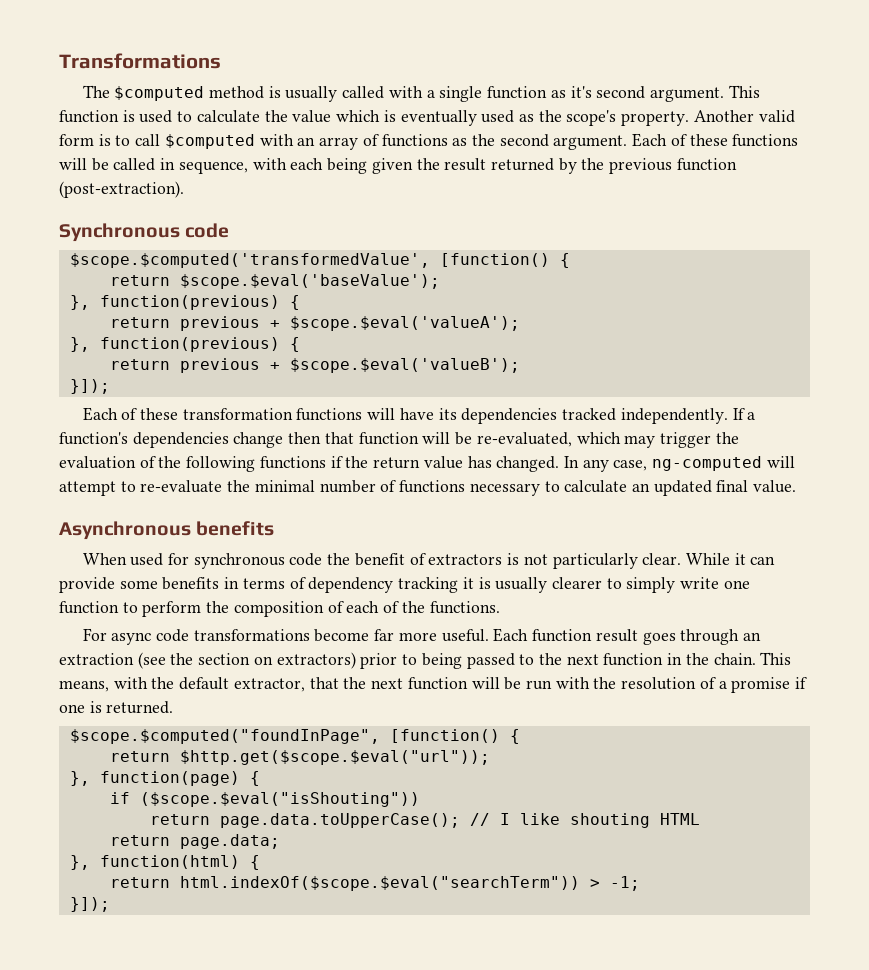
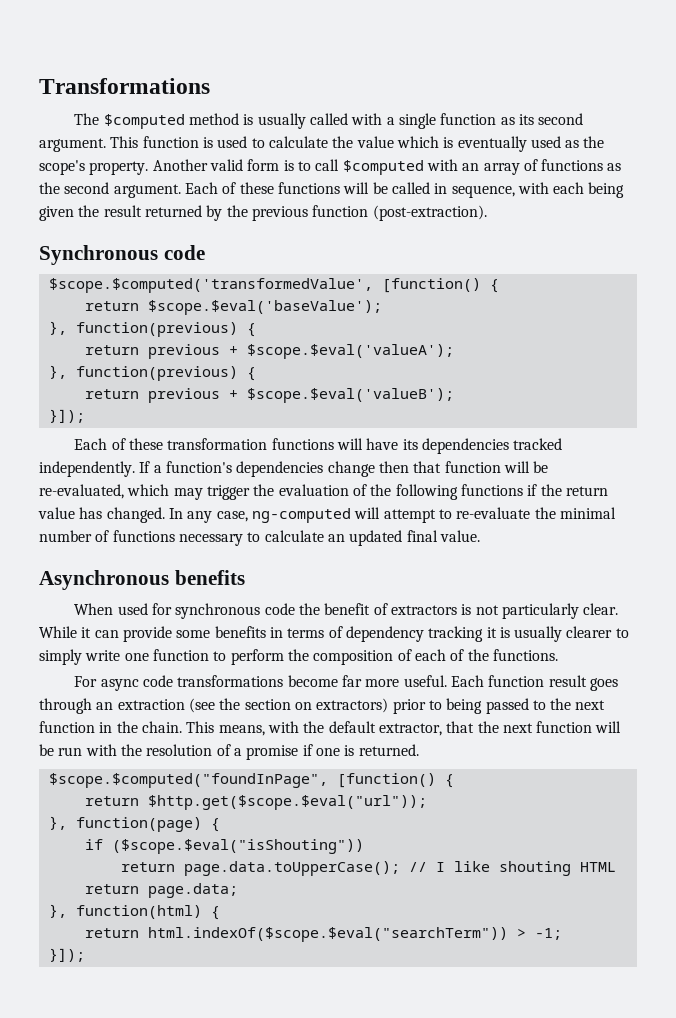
- The $computed method is usually called with a single function as it's second argument.
+ The $computed method is usually called with a single function as its second argument.

